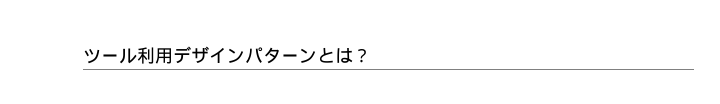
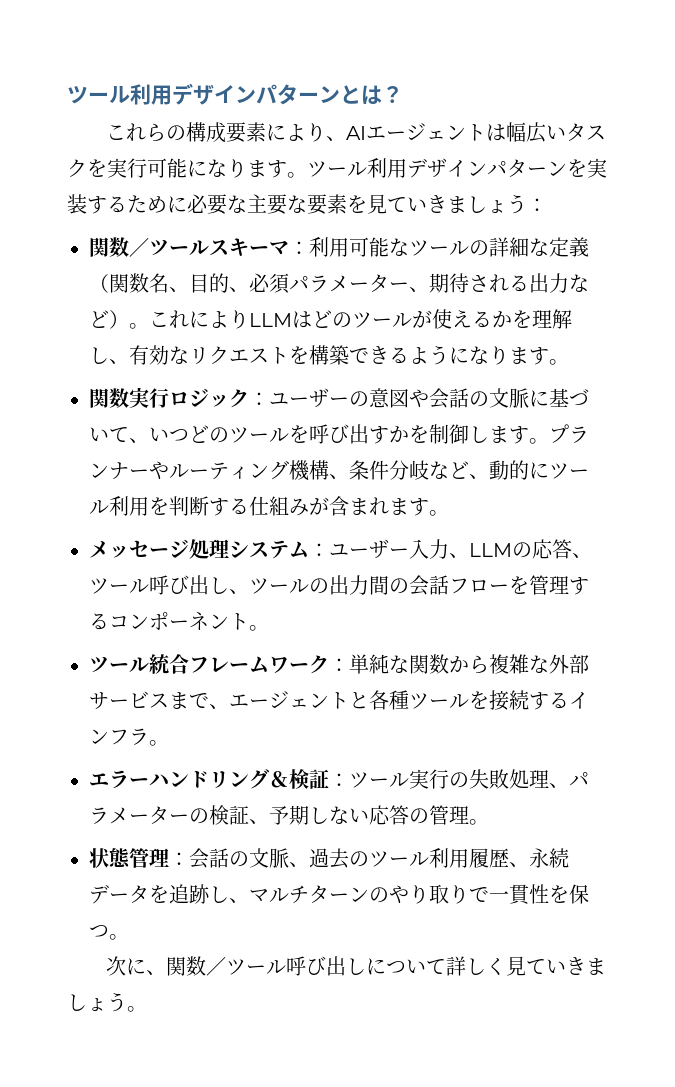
+ これらの構成要素により、AIエージェントは幅広いタスクを実行可能になります。ツール利用デザインパターンを実装するために必要な主要な要素を見ていきましょう：
+ 関数／ツールスキーマ：利用可能なツールの詳細な定義（関数名、目的、必須パラメーター、期待される出力など）。これによりLLMはどのツールが使えるかを理解し、有効なリクエストを構築できるようになります。
+ 関数実行ロジック：ユーザーの意図や会話の文脈に基づいて、いつどのツールを呼び出すかを制御します。プランナーやルーティング機構、条件分岐など、動的にツール利用を判断する仕組みが含まれます。
+ メッセージ処理システム：ユーザー入力、LLMの応答、ツール呼び出し、ツールの出力間の会話フローを管理するコンポーネント。
+ ツール統合フレームワーク：単純な関数から複雑な外部サービスまで、エージェントと各種ツールを接続するインフラ。
+ エラーハンドリング＆検証：ツール実行の失敗処理、パラメーターの検証、予期しない応答の管理。
+ 状態管理：会話の文脈、過去のツール利用履歴、永続データを追跡し、マルチターンのやり取りで一貫性を保つ。
+ 次に、関数／ツール呼び出しについて詳しく見ていきましょう。

